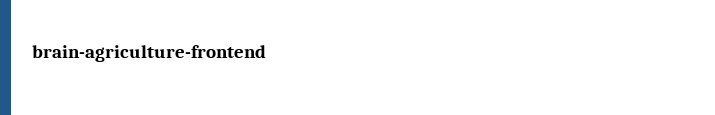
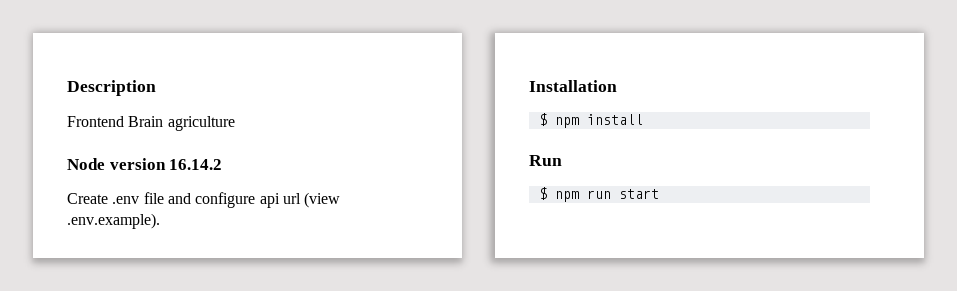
- brain-agriculture-frontend
+ Description
+ Frontend Brain agriculture
+ Node version 16.14.2
+ Create .env file and configure api url (view .env.example).
+ Installation
+ $ npm install
+ Run
+ $ npm run start

